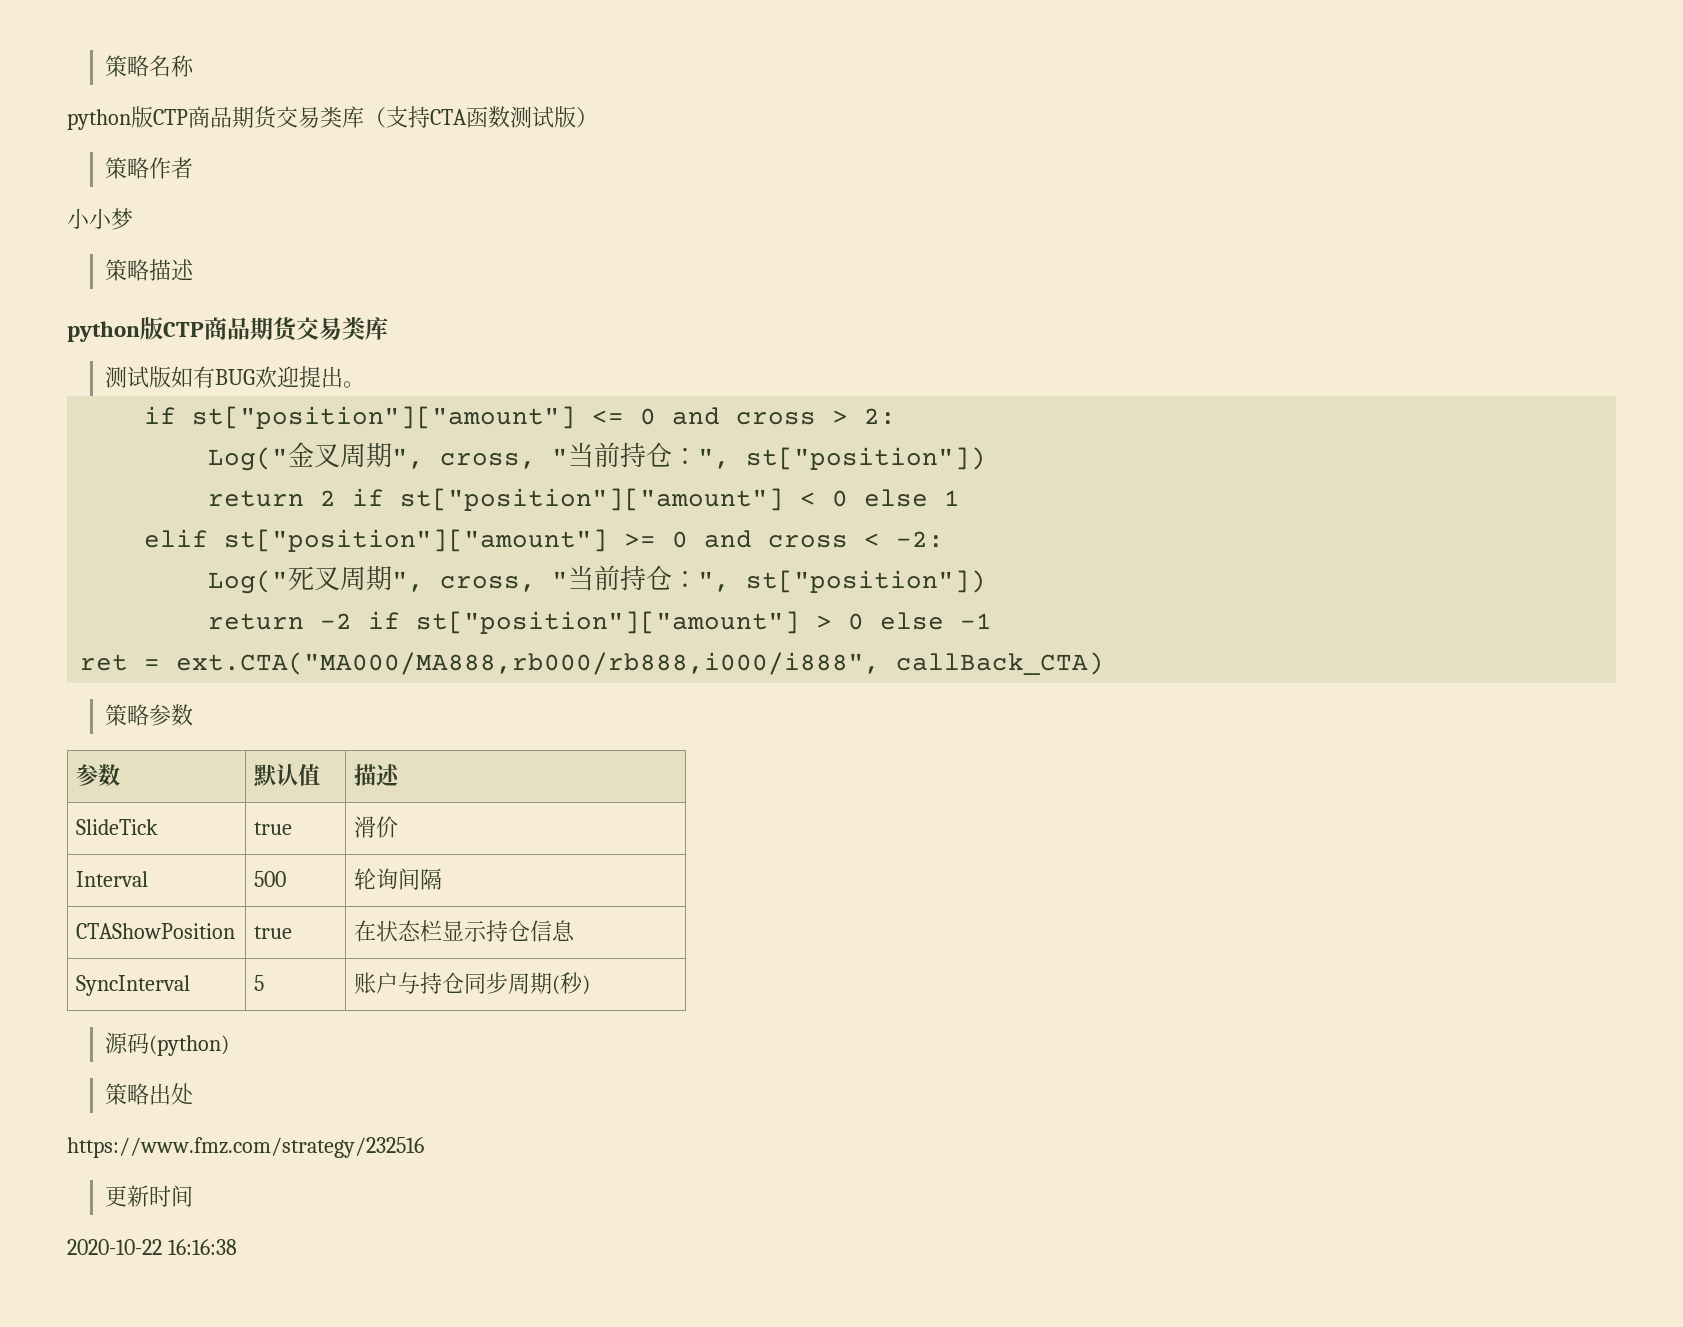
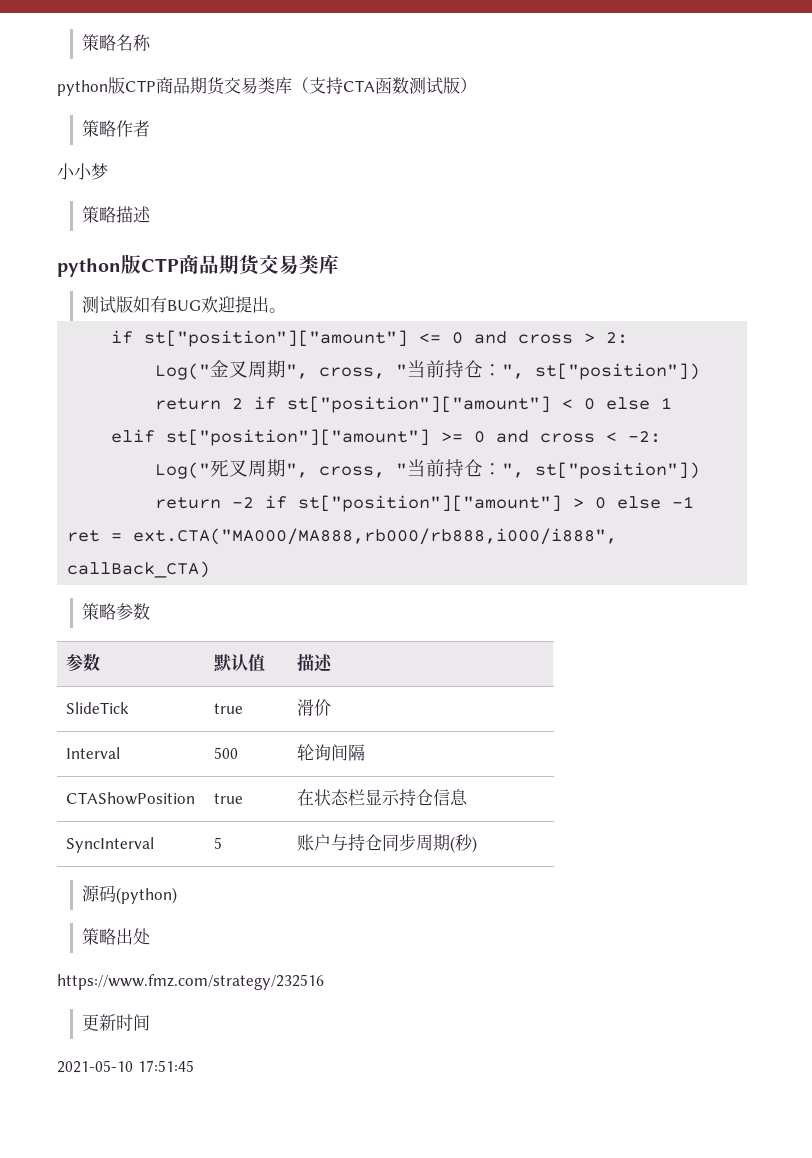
- 2020-10-22 16:16:38
+ 2021-05-10 17:51:45

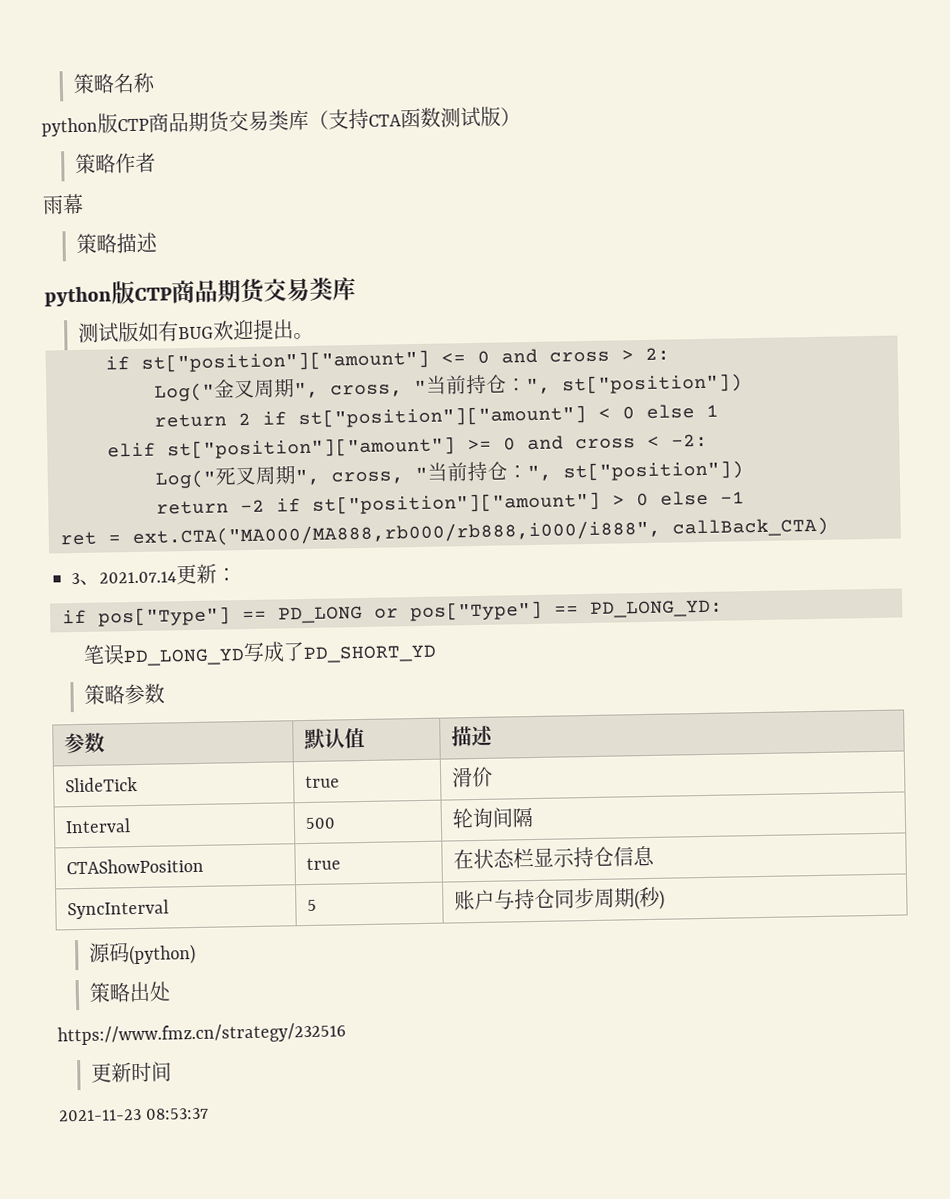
- 小小梦
+ 雨幕
+ 3、2021.07.14更新：
+ if pos["Type"] == PD_LONG or pos["Type"] == PD_LONG_YD:
+ 笔误PD_LONG_YD写成了PD_SHORT_YD
- https://www.fmz.com/strategy/232516
+ https://www.fmz.cn/strategy/232516
- 2021-05-10 17:51:45
+ 2021-11-23 08:53:37

